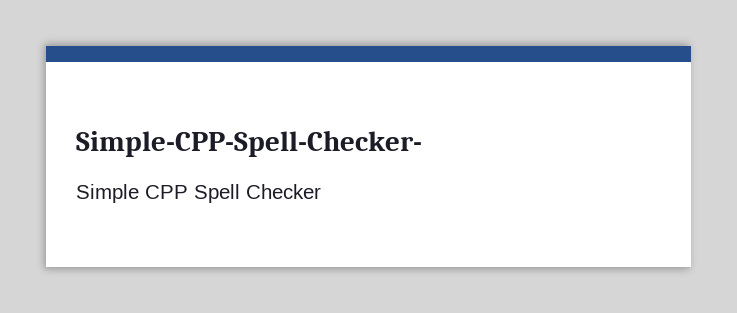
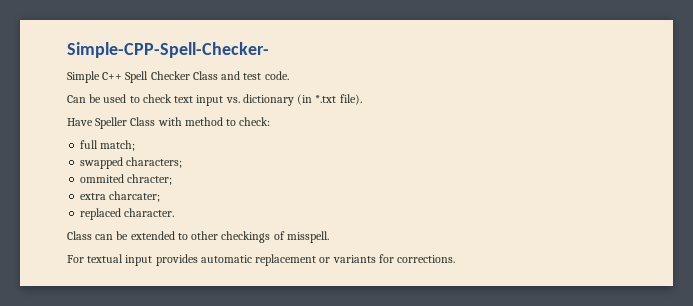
- Simple CPP Spell Checker
+ Simple C++ Spell Checker Class and test code.
+ Can be used to check text input vs. dictionary (in *.txt file).
+ Have Speller Class with method to check:
+ full match;
+ swapped characters;
+ ommited chracter;
+ extra charcater;
+ replaced character.
+ Class can be extended to other checkings of misspell.
+ For textual input provides automatic replacement or variants for corrections.

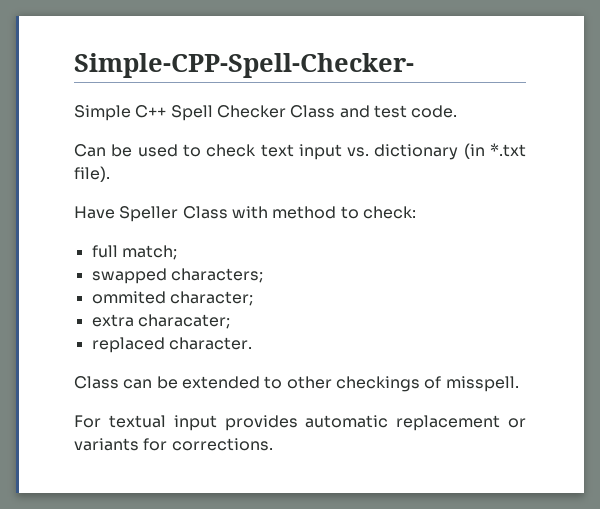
- ommited chracter;
+ ommited character;
- extra charcater;
+ extra characater;

